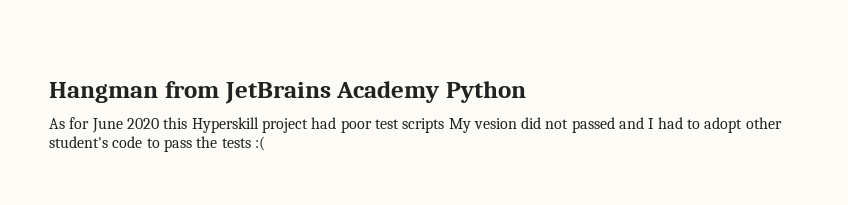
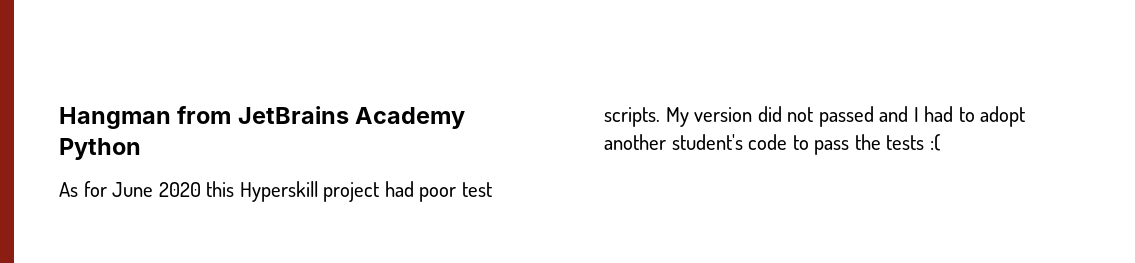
- As for June 2020 this Hyperskill project had poor test scripts My vesion did not passed and I had to adopt other student's code to pass the tests :(
+ As for June 2020 this Hyperskill project had poor test scripts. My version did not passed and I had to adopt another student's code to pass the tests :(

